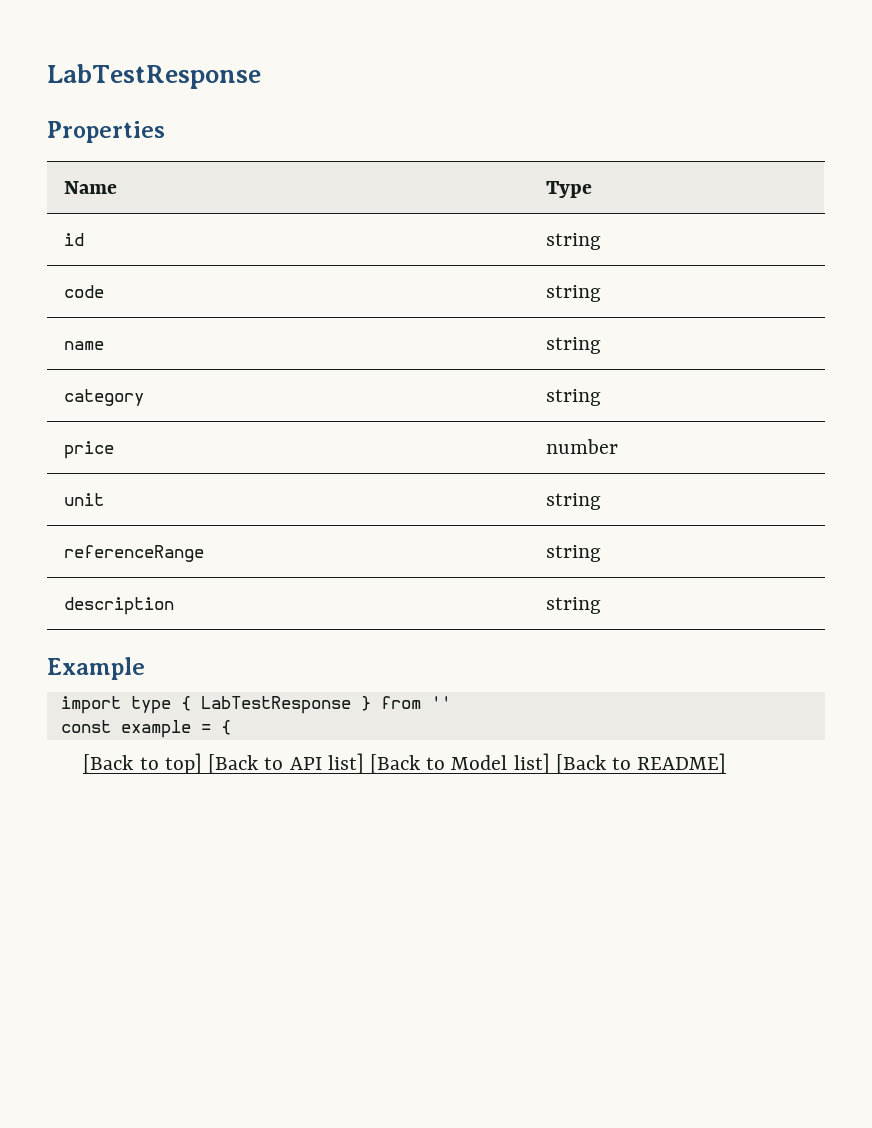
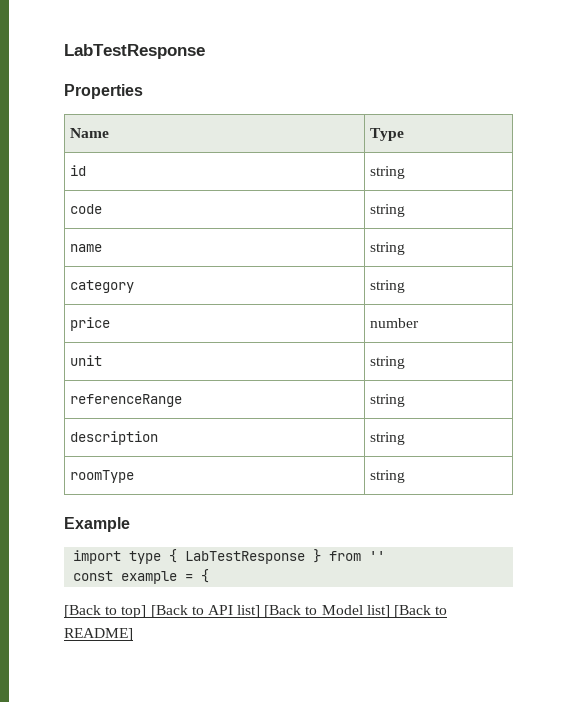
+ roomType | string

